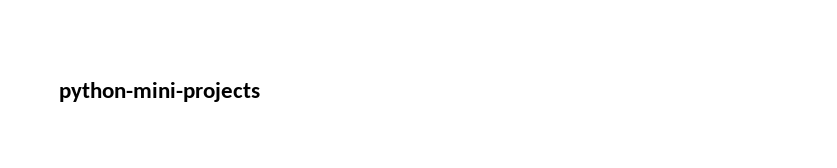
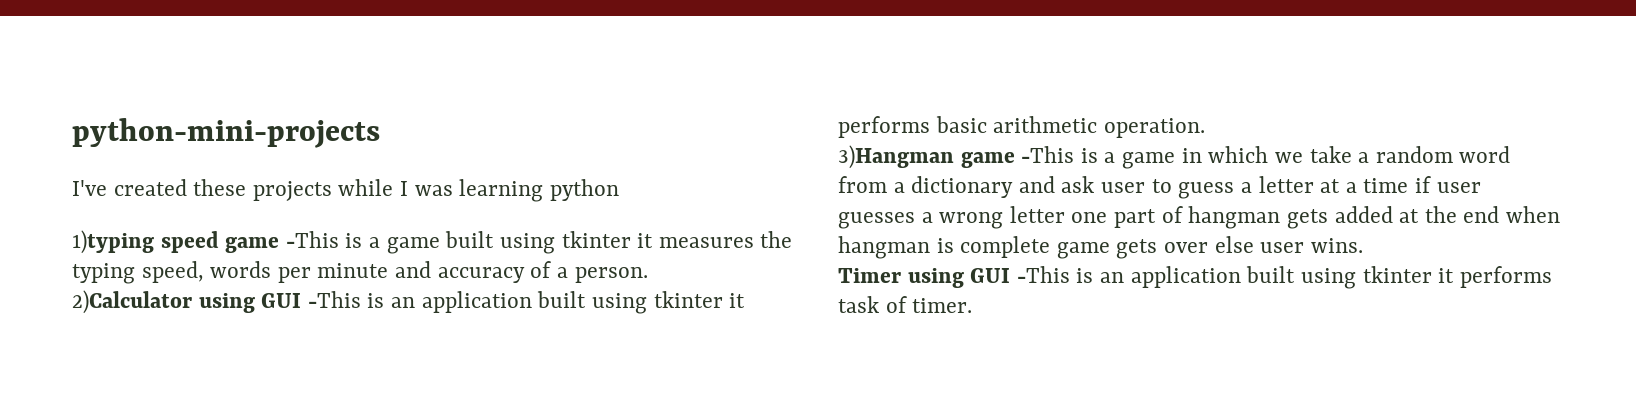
+ I've created these projects while I was learning python
+ 1)typing speed game -This is a game built using tkinter it measures the typing speed, words per minute and accuracy of a person.
+ 2)Calculator using GUI -This is an application built using tkinter it performs basic arithmetic operation.
+ 3)Hangman game -This is a game in which we take a random word from a dictionary and ask user to guess a letter at a time if user guesses a wrong letter one part of hangman gets added at the end when hangman is complete game gets over else user wins.
+ Timer using GUI -This is an application built using tkinter it performs task of timer.

